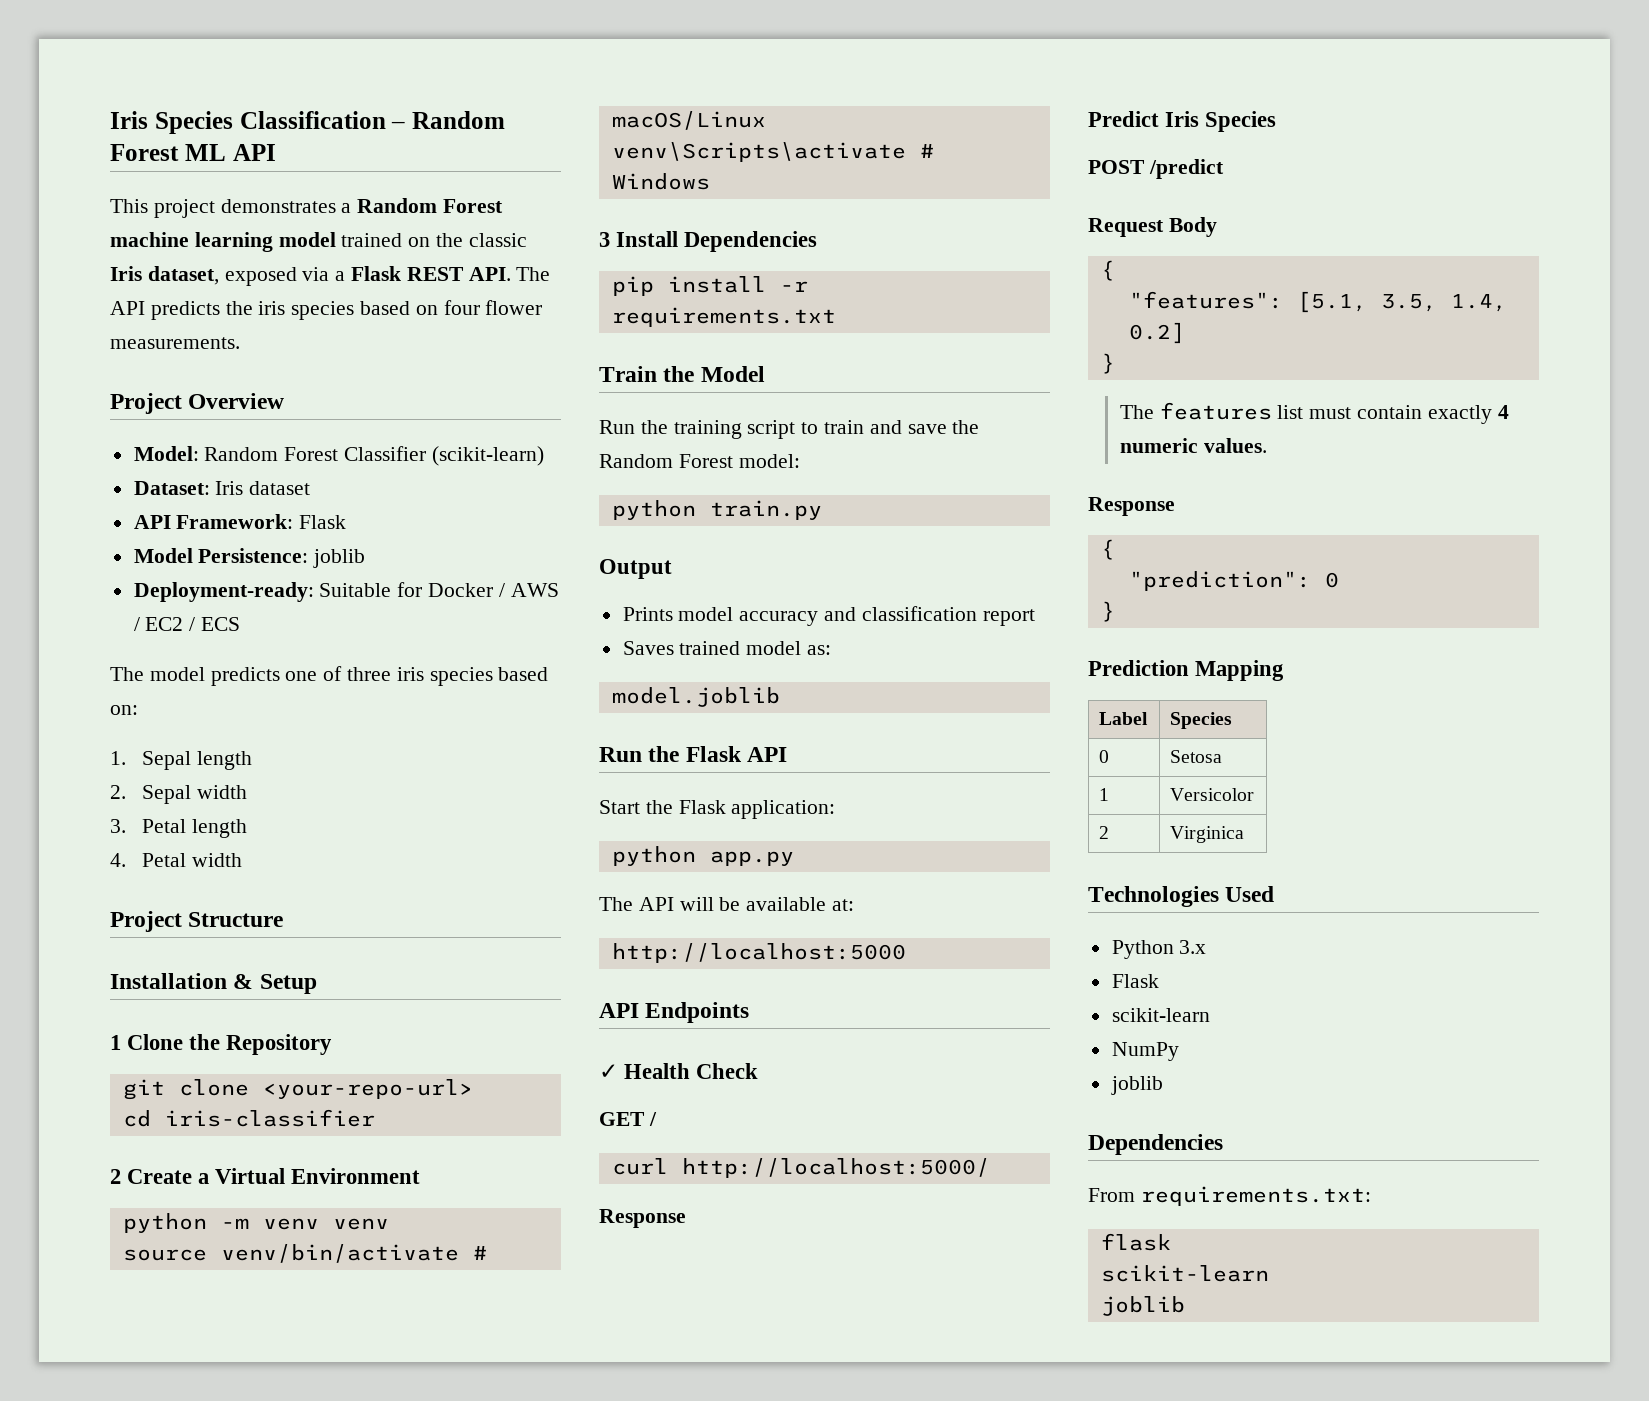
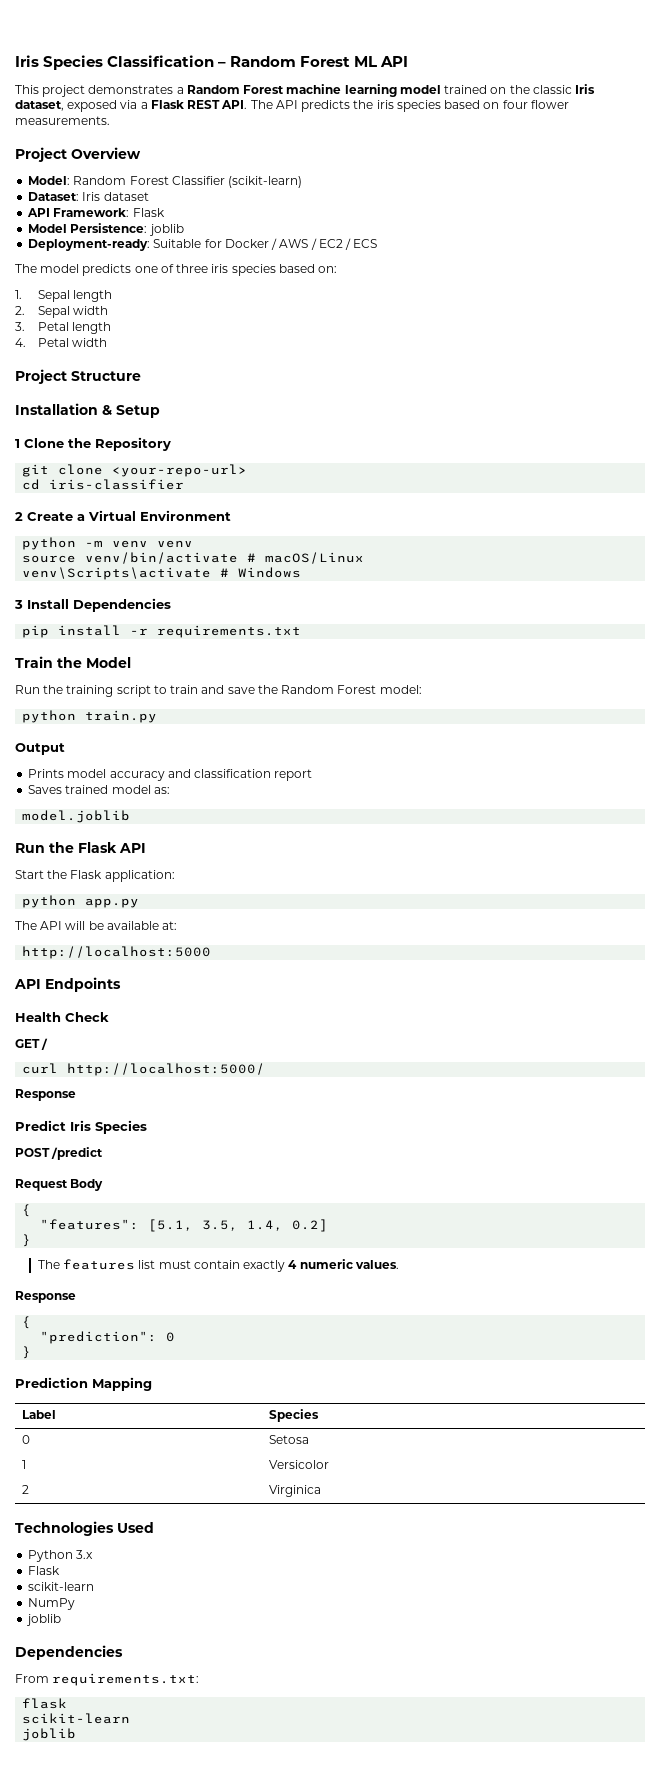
- ✓ Health Check
+ Health Check

